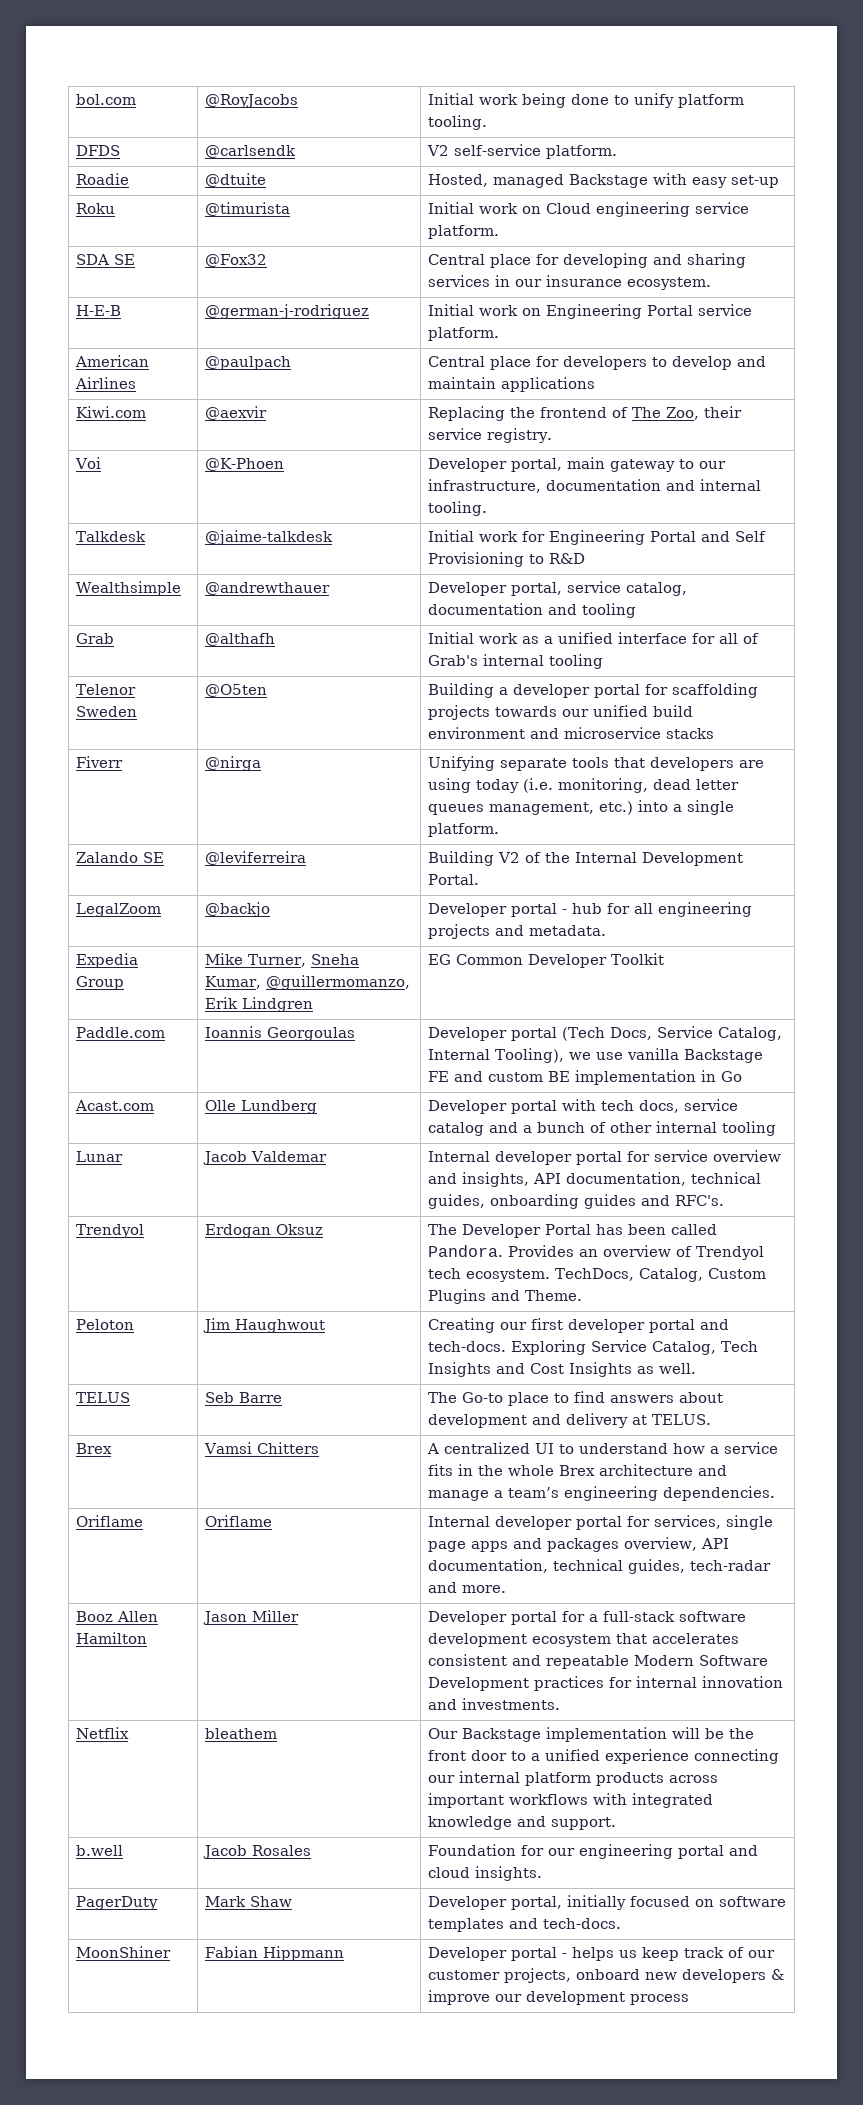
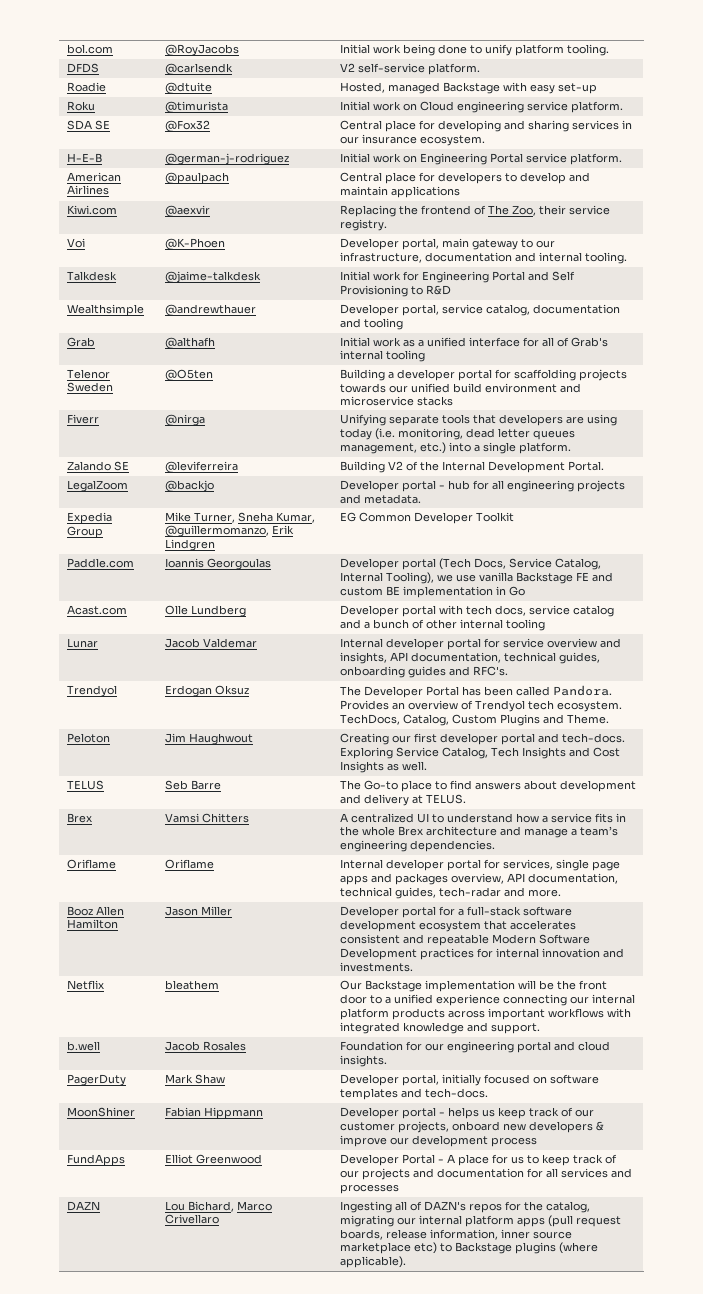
+ FundApps | Elliot Greenwood | Developer Portal - A place for us to keep track of our projects and documentation for all services and processes
+ DAZN | Lou Bichard, Marco Crivellaro | Ingesting all of DAZN's repos for the catalog, migrating our internal platform apps (pull request boards, release information, inner source marketplace etc) to Backstage plugins (where applicable).

